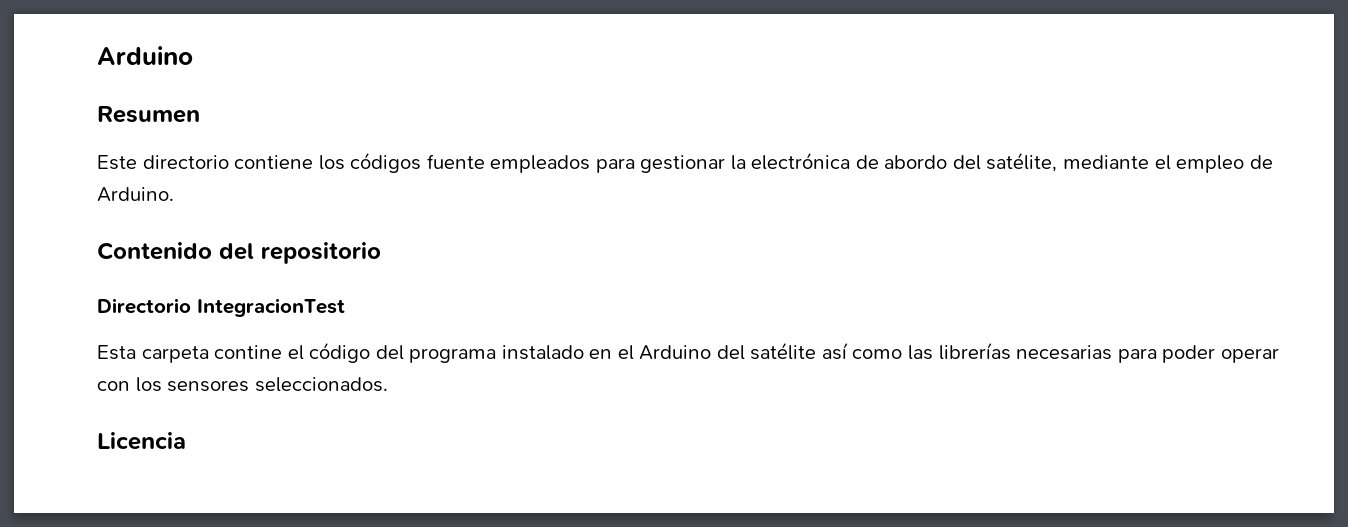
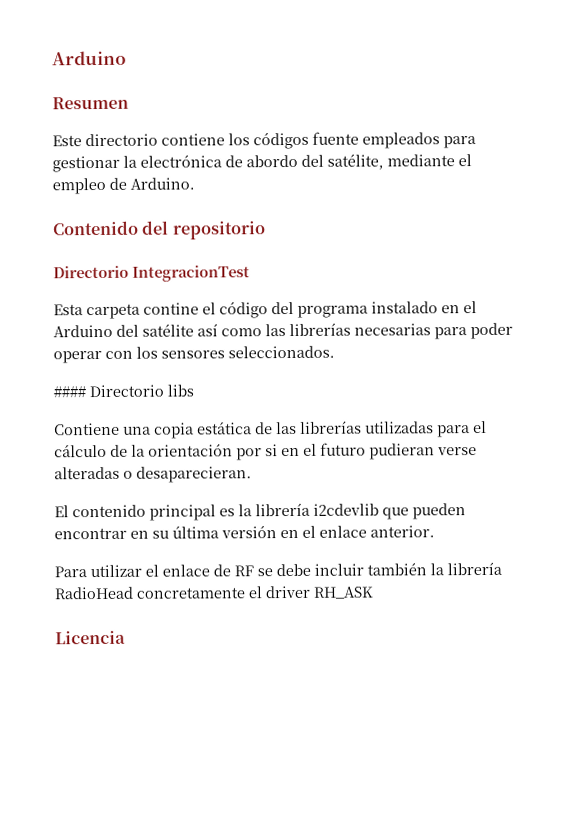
+ #### Directorio libs
+ Contiene una copia estática de las librerías utilizadas para el cálculo de la orientación por si en el futuro pudieran verse alteradas o desaparecieran.
+ El contenido principal es la librería i2cdevlib que pueden encontrar en su última versión en el enlace anterior.
+ Para utilizar el enlace de RF se debe incluir también la librería RadioHead concretamente el driver RH_ASK

